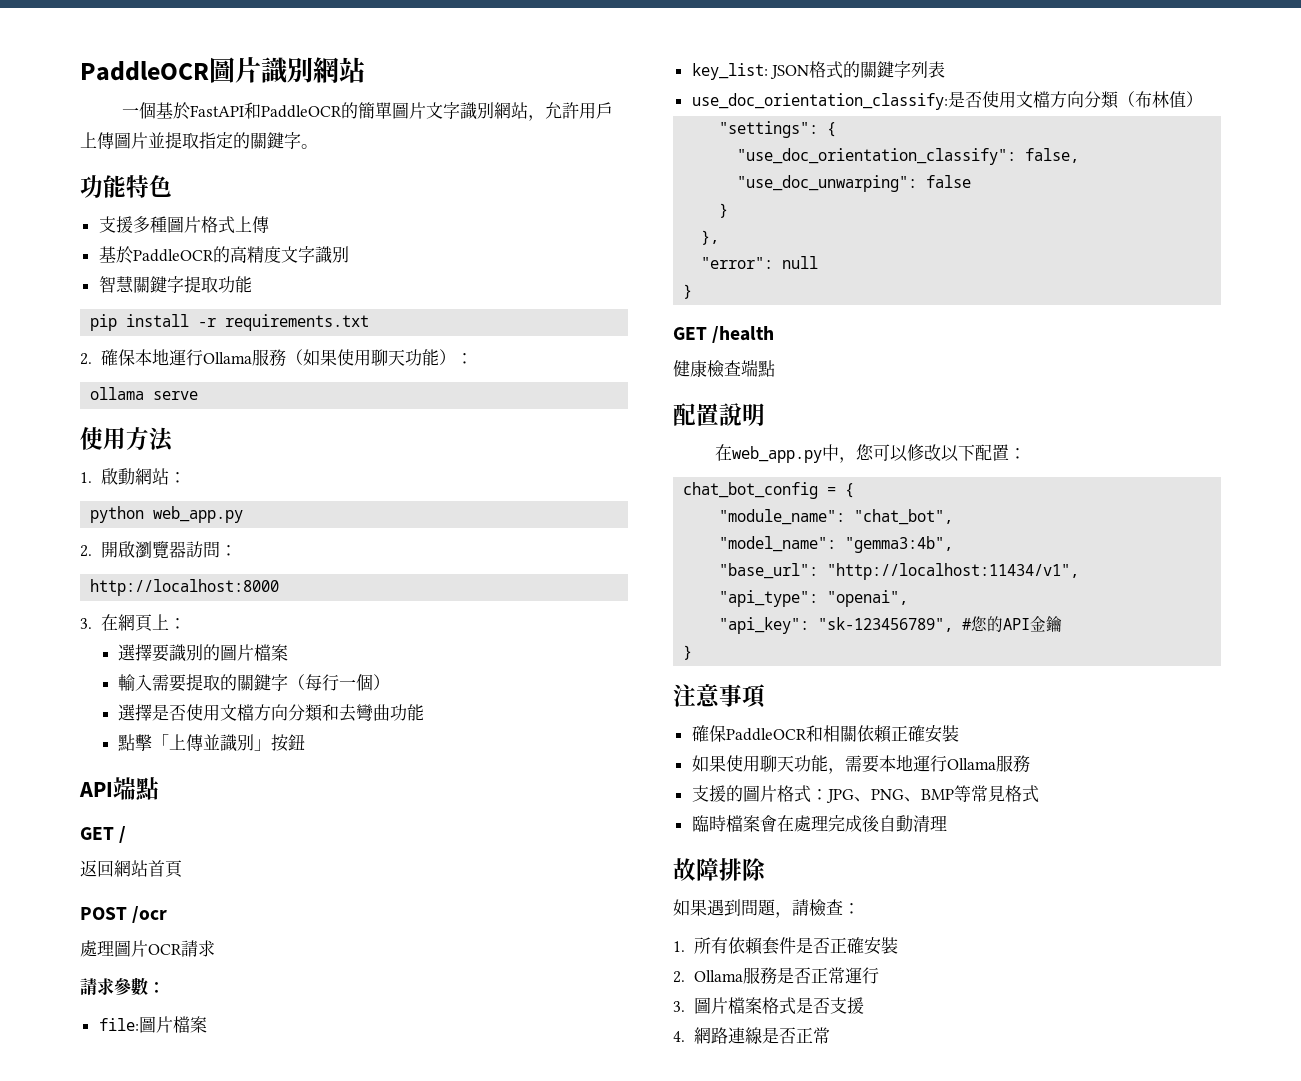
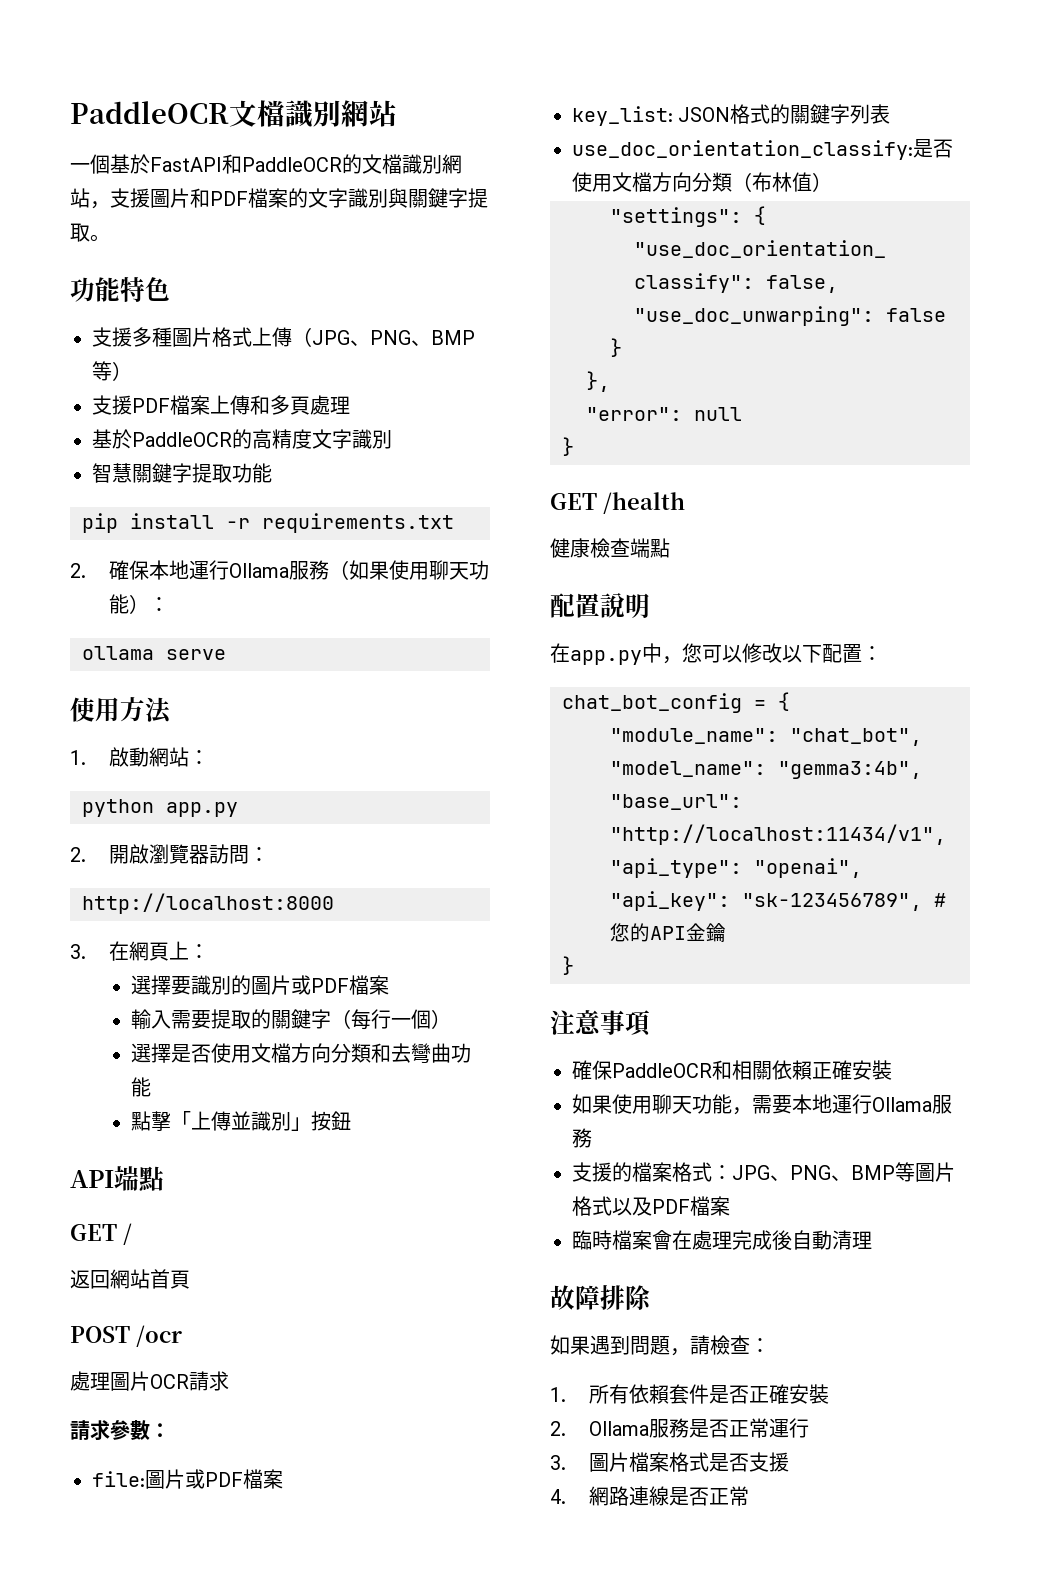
- PaddleOCR圖片識別網站
+ PaddleOCR文檔識別網站
- 一個基於FastAPI和PaddleOCR的簡單圖片文字識別網站，允許用戶上傳圖片並提取指定的關鍵字。
+ 一個基於FastAPI和PaddleOCR的文檔識別網站，支援圖片和PDF檔案的文字識別與關鍵字提取。
- 支援多種圖片格式上傳
+ 支援多種圖片格式上傳（JPG、PNG、BMP等）
+ 支援PDF檔案上傳和多頁處理
- python web_app.py
+ python app.py
- 選擇要識別的圖片檔案
+ 選擇要識別的圖片或PDF檔案
- file:圖片檔案
+ file:圖片或PDF檔案
- 在web_app.py中，您可以修改以下配置：
+ 在app.py中，您可以修改以下配置：
- 支援的圖片格式：JPG、PNG、BMP等常見格式
+ 支援的檔案格式：JPG、PNG、BMP等圖片格式以及PDF檔案

